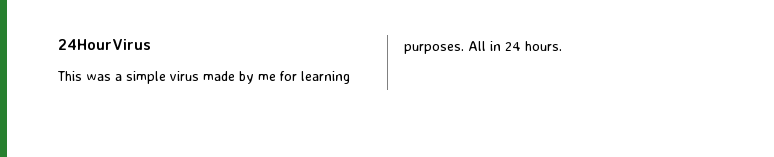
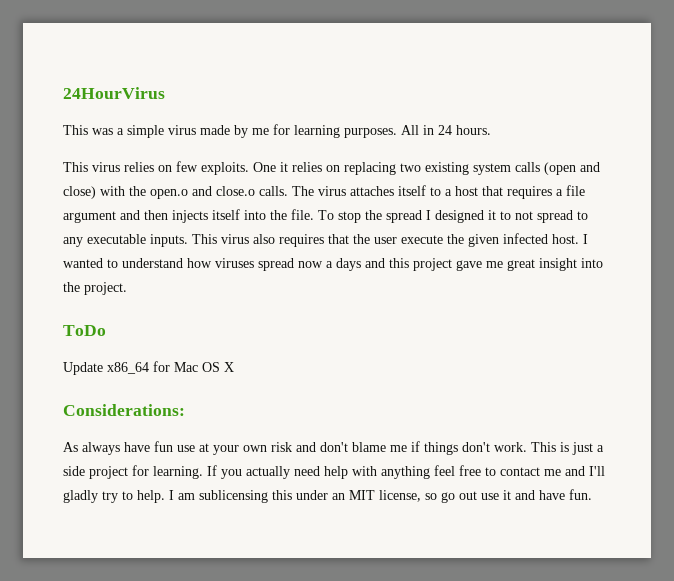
+ This virus relies on few exploits. One it relies on replacing two existing system calls (open and close) with the open.o and close.o calls. The virus attaches itself to a host that requires a file argument and then injects itself into the file. To stop the spread I designed it to not spread to any executable inputs. This virus also requires that the user execute the given infected host. I wanted to understand how viruses spread now a days and this project gave me great insight into the project.
+ ToDo
+ Update x86_64 for Mac OS X
+ Considerations:
+ As always have fun use at your own risk and don't blame me if things don't work. This is just a side project for learning. If you actually need help with anything feel free to contact me and I'll gladly try to help. I am sublicensing this under an MIT license, so go out use it and have fun.

